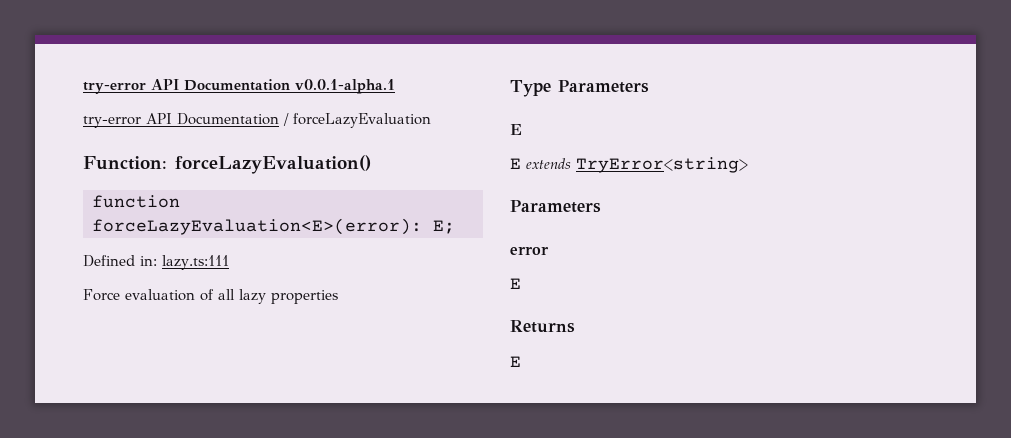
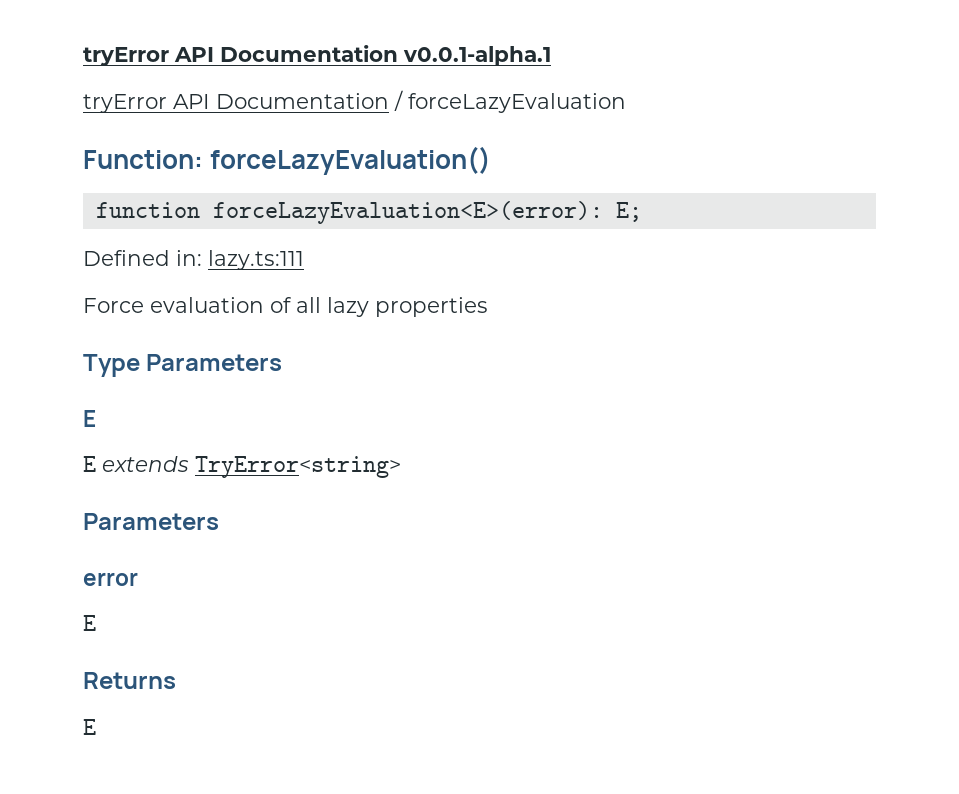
- try-error API Documentation v0.0.1-alpha.1
+ tryError API Documentation v0.0.1-alpha.1
- try-error API Documentation / forceLazyEvaluation
+ tryError API Documentation / forceLazyEvaluation

